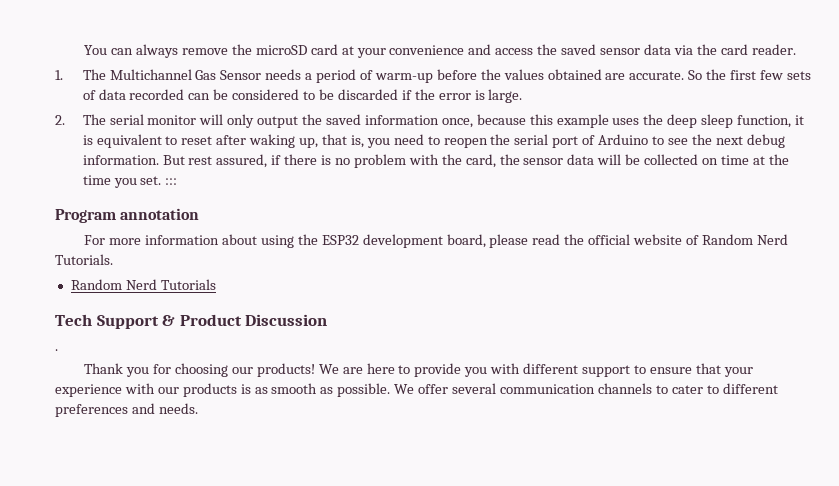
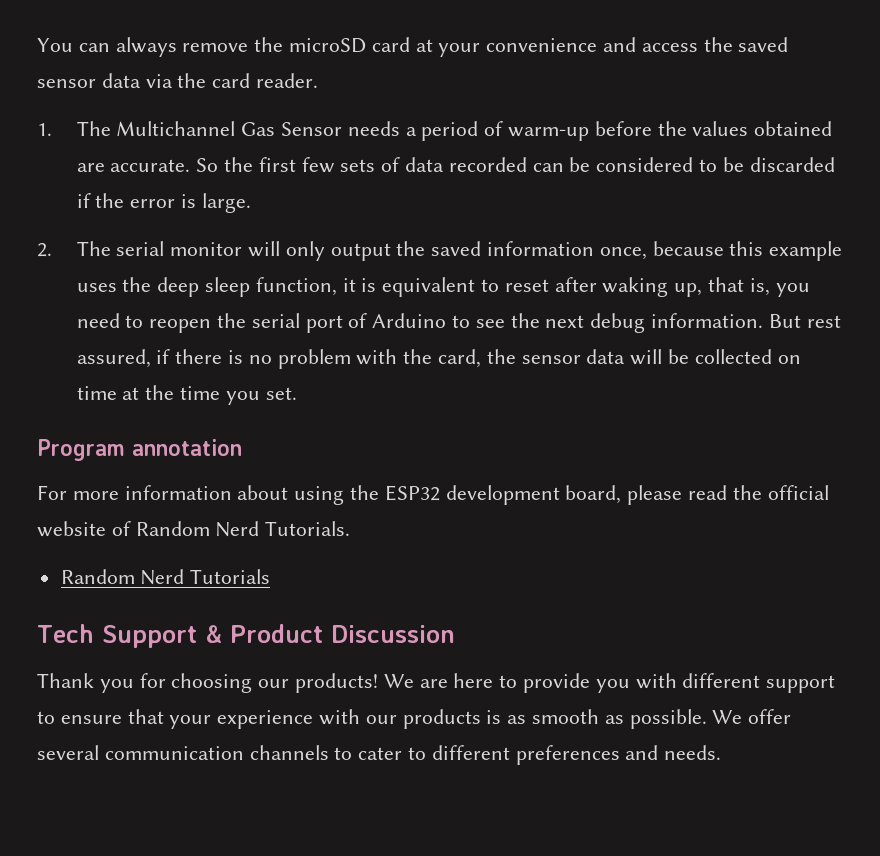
- But rest assured, if there is no problem with the card, the sensor data will be collected on time at the time you set. :::
+ But rest assured, if there is no problem with the card, the sensor data will be collected on time at the time you set.
- .

